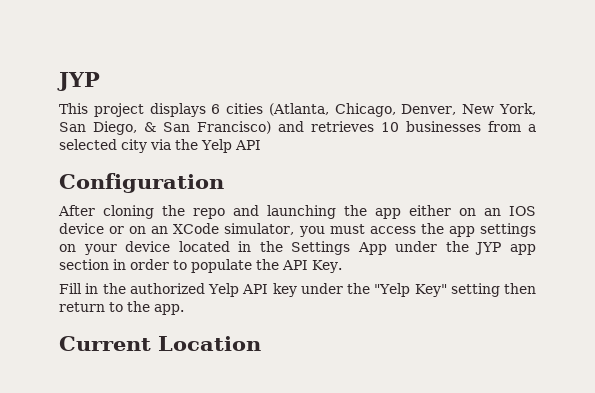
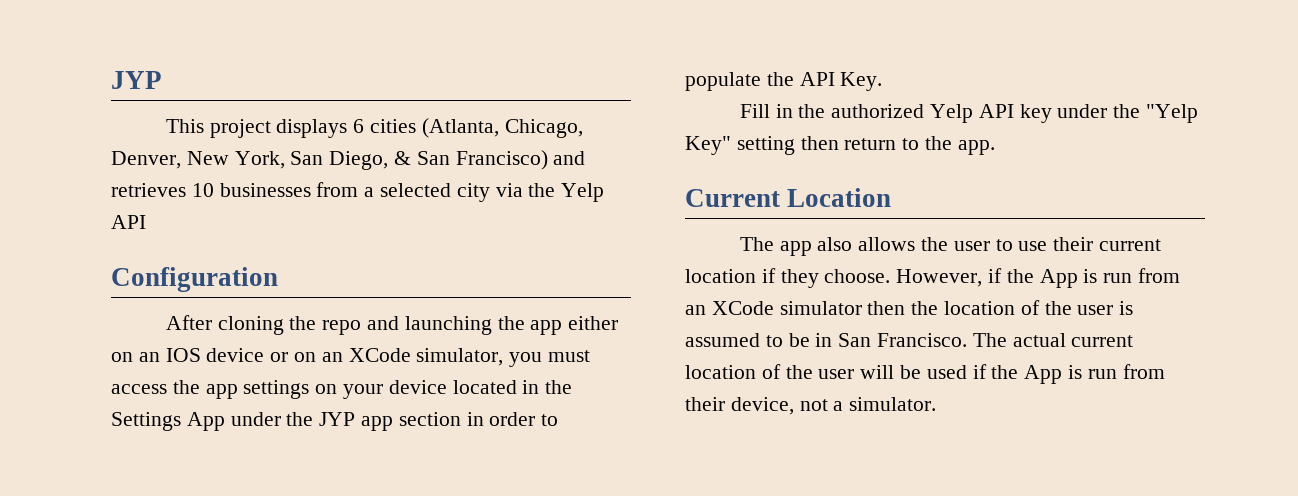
+ The app also allows the user to use their current location if they choose. However, if the App is run from an XCode simulator then the location of the user is assumed to be in San Francisco. The actual current location of the user will be used if the App is run from their device, not a simulator.

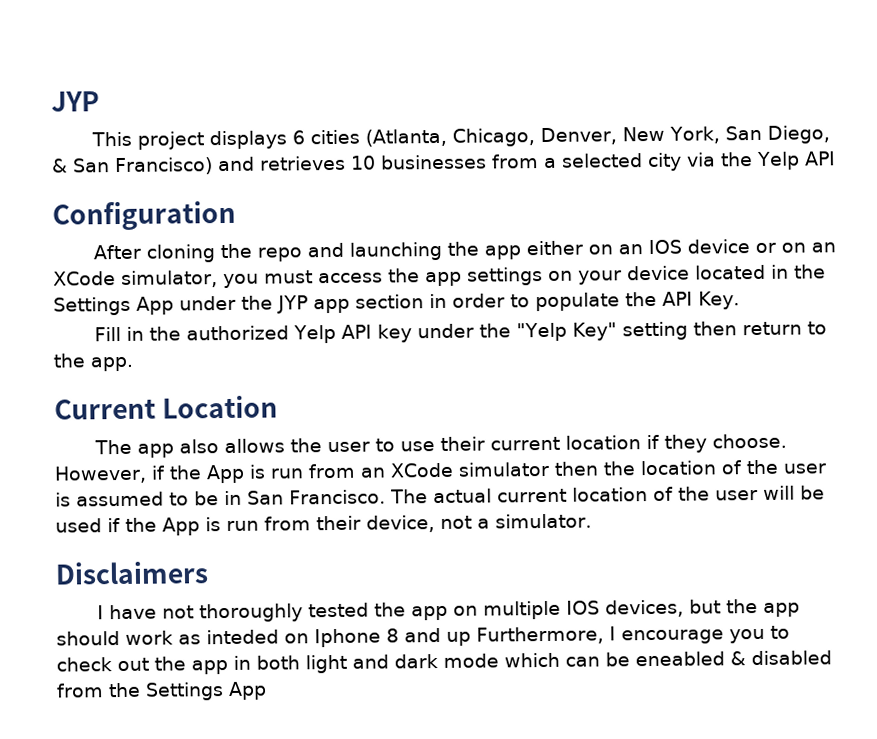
+ Disclaimers
+ I have not thoroughly tested the app on multiple IOS devices, but the app should work as inteded on Iphone 8 and up Furthermore, I encourage you to check out the app in both light and dark mode which can be eneabled & disabled from the Settings App

